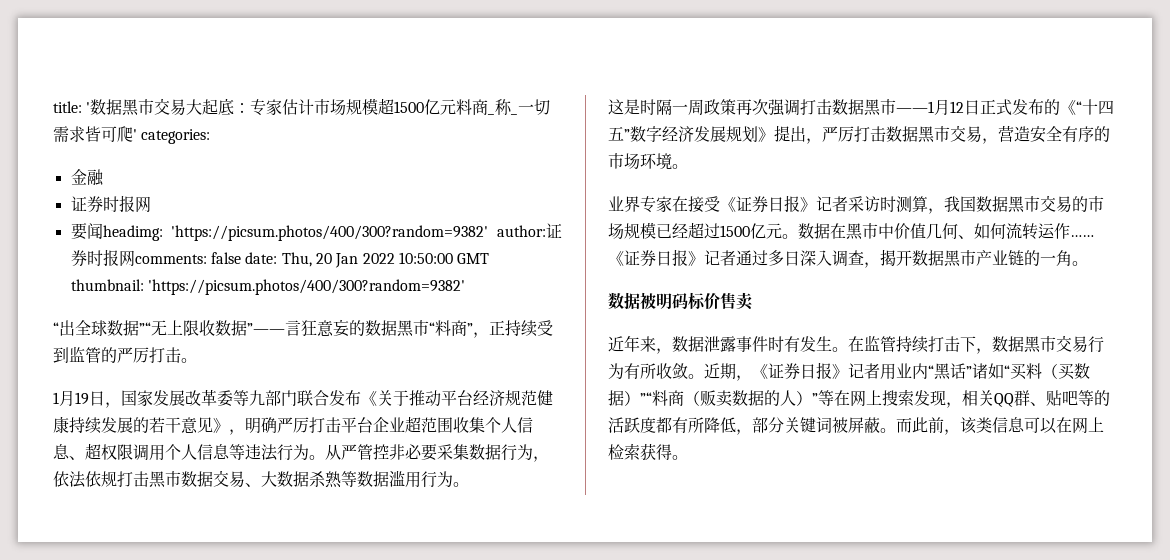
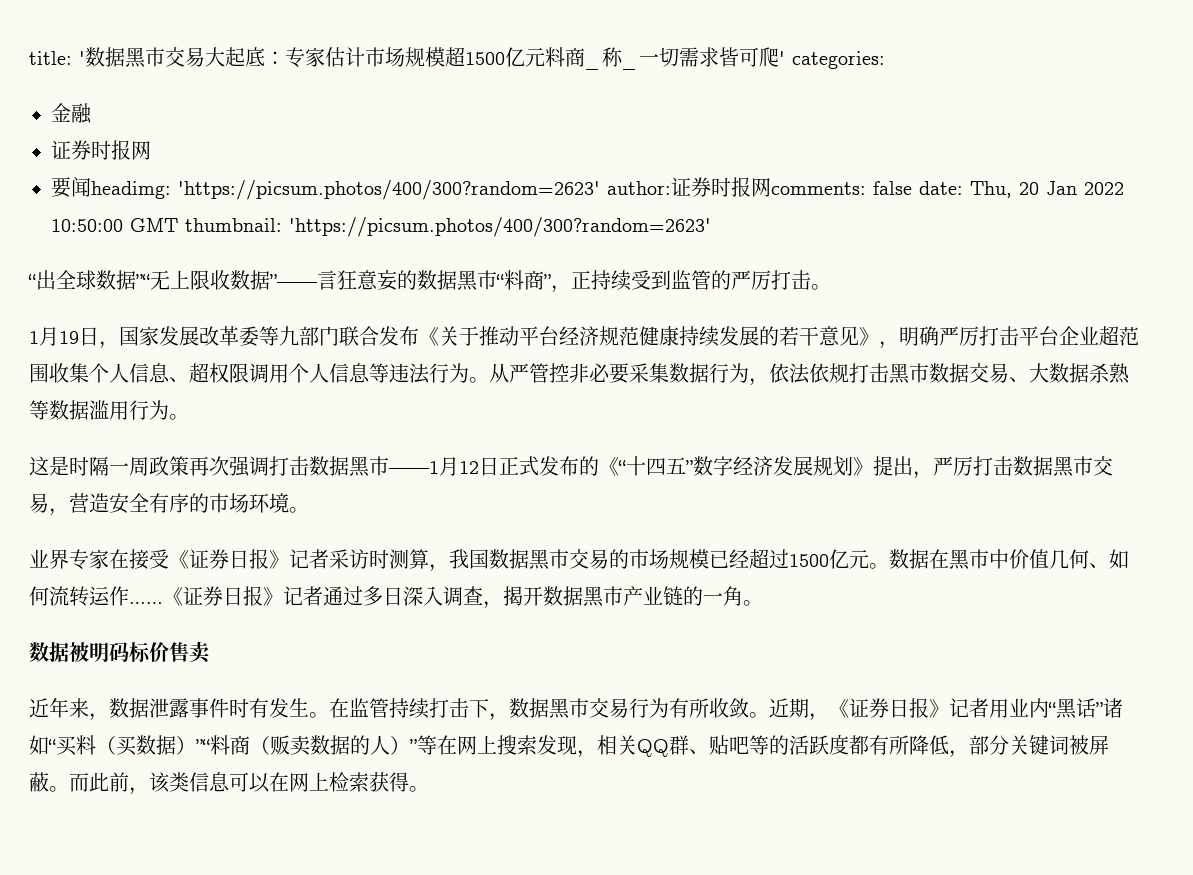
- 要闻headimg: 'https://picsum.photos/400/300?random=9382' author:证券时报网comments: false date: Thu, 20 Jan 2022 10:50:00 GMT thumbnail: 'https://picsum.photos/400/300?random=9382'
+ 要闻headimg: 'https://picsum.photos/400/300?random=2623' author:证券时报网comments: false date: Thu, 20 Jan 2022 10:50:00 GMT thumbnail: 'https://picsum.photos/400/300?random=2623'

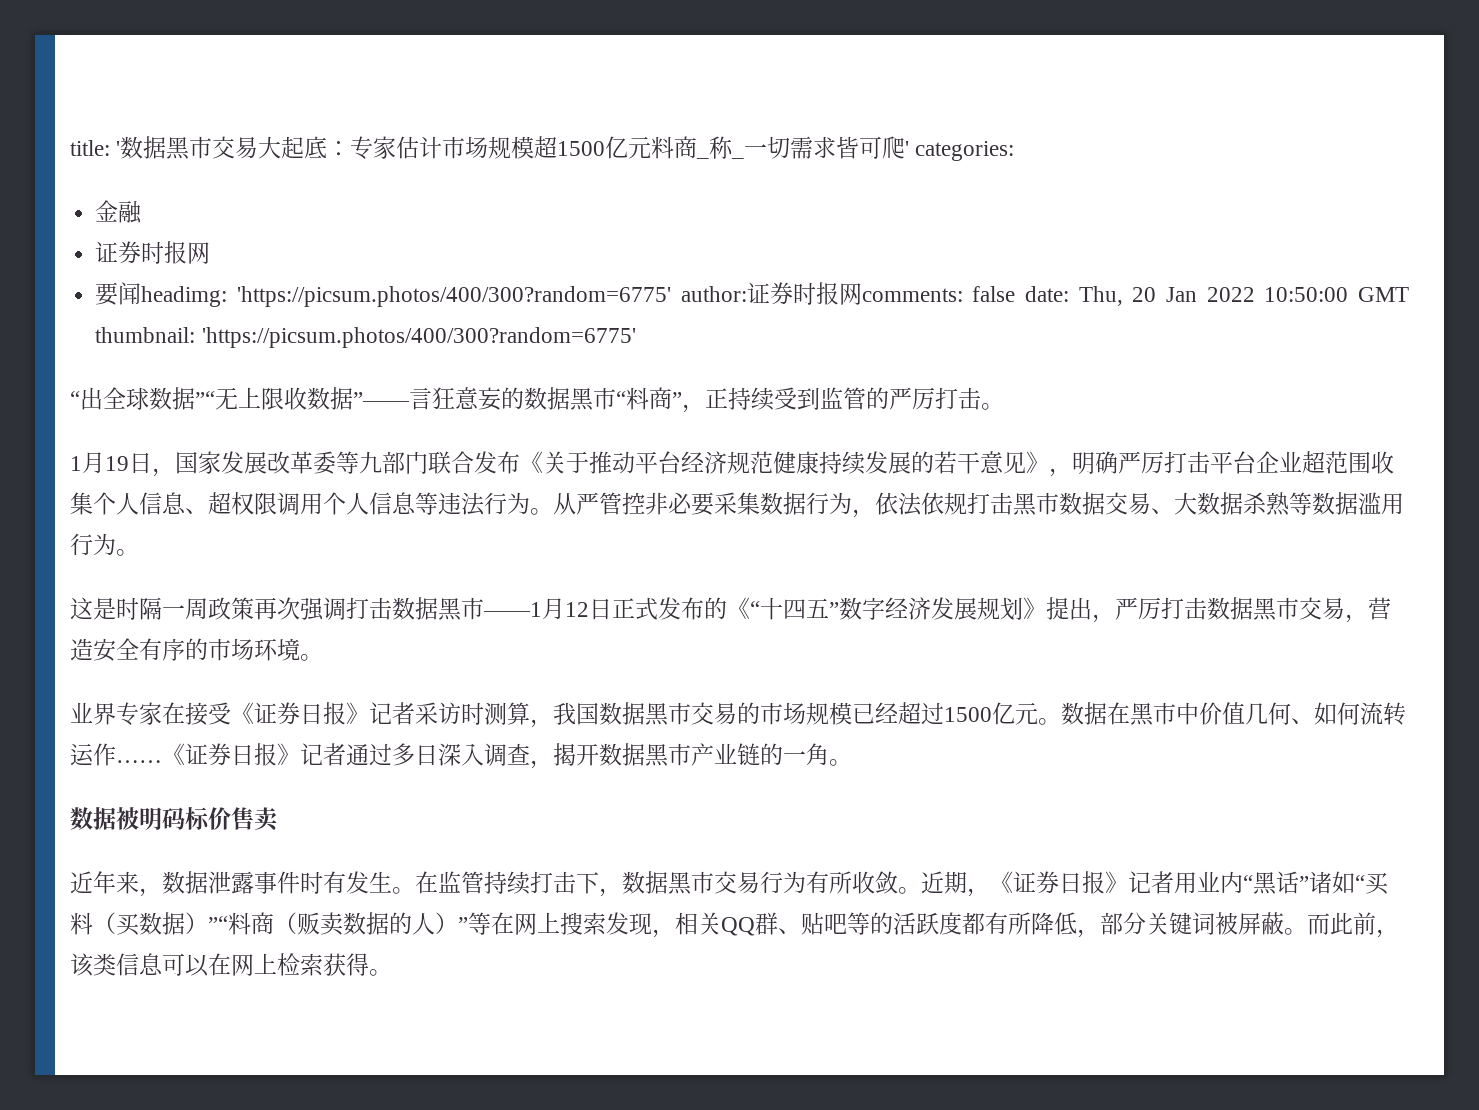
- 要闻headimg: 'https://picsum.photos/400/300?random=2623' author:证券时报网comments: false date: Thu, 20 Jan 2022 10:50:00 GMT thumbnail: 'https://picsum.photos/400/300?random=2623'
+ 要闻headimg: 'https://picsum.photos/400/300?random=6775' author:证券时报网comments: false date: Thu, 20 Jan 2022 10:50:00 GMT thumbnail: 'https://picsum.photos/400/300?random=6775'

